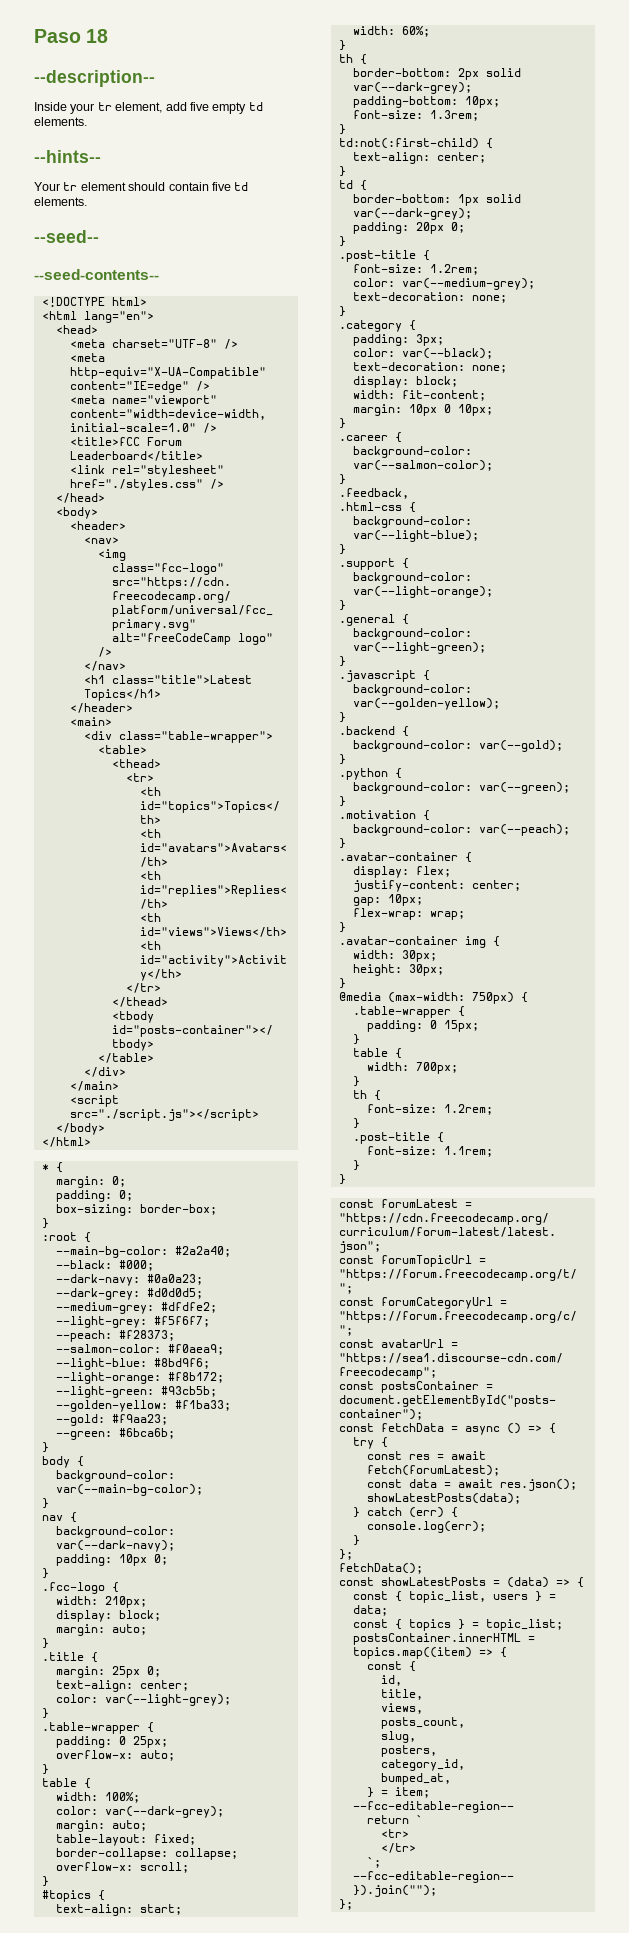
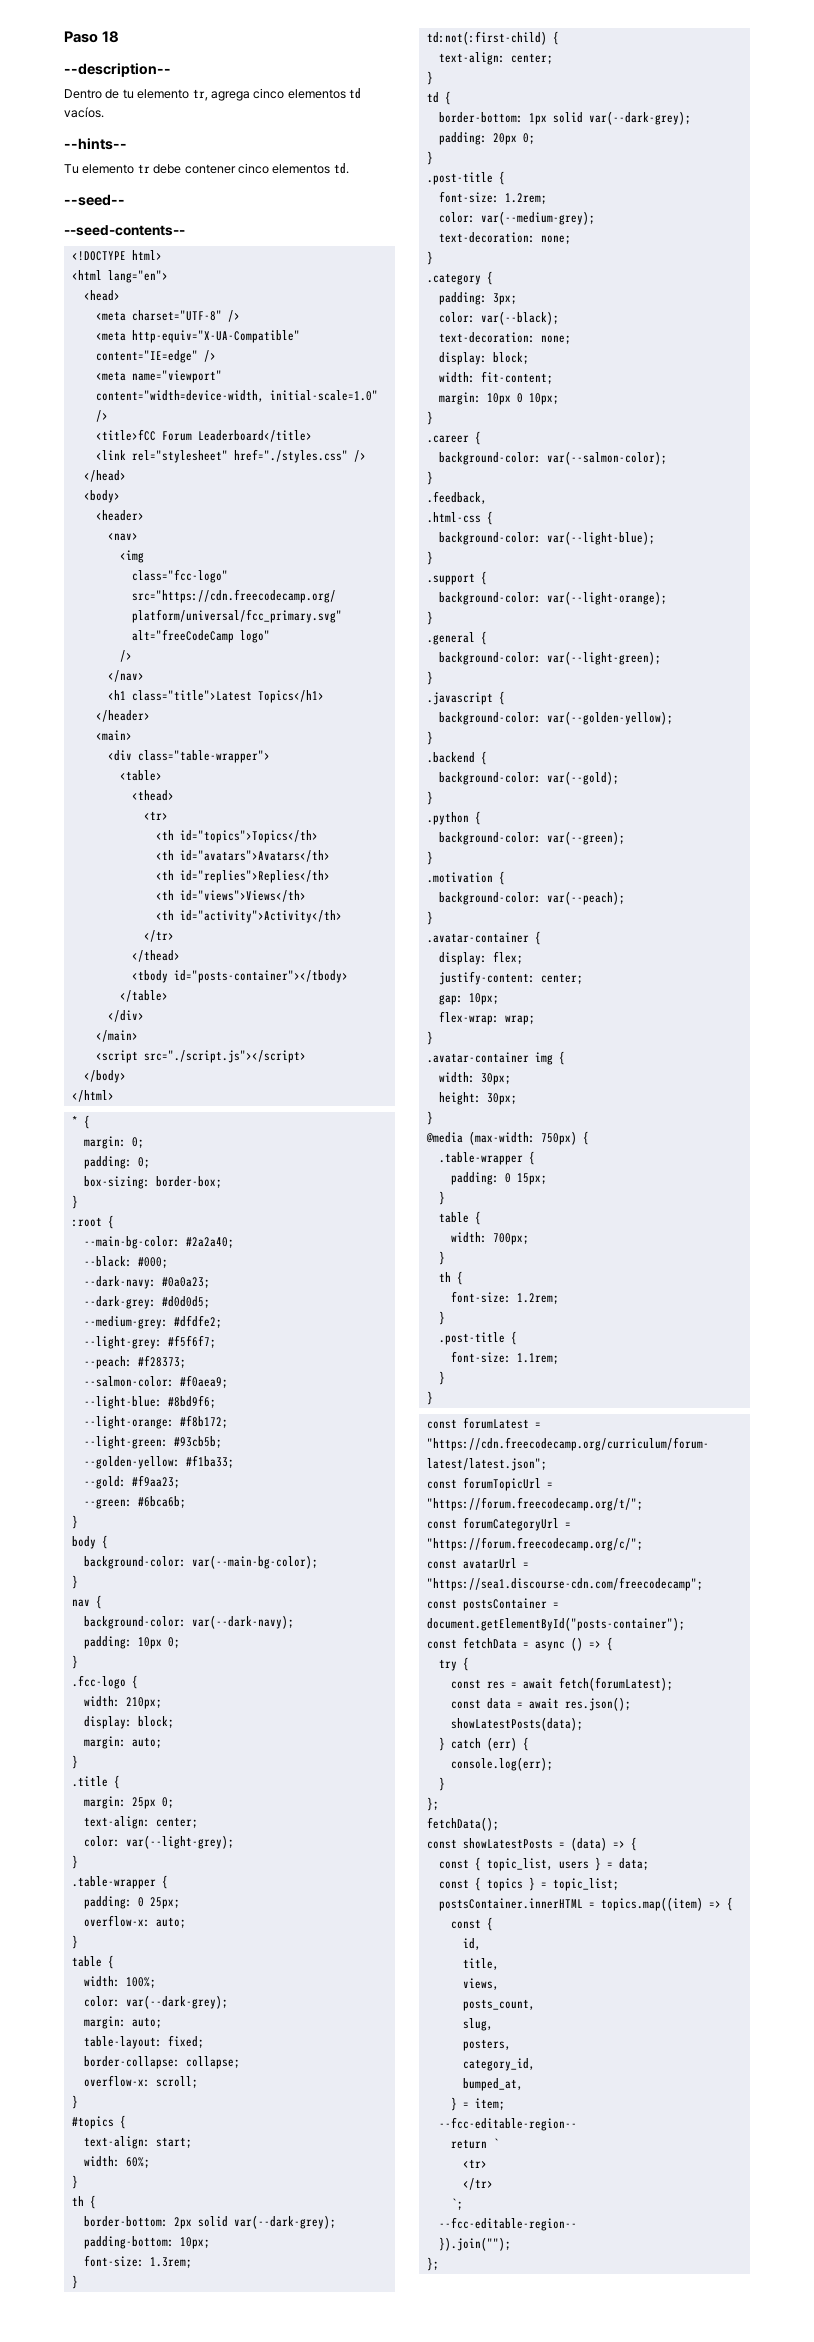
- Inside your tr element, add five empty td elements.
+ Dentro de tu elemento tr, agrega cinco elementos td vacíos.
  --hints--
- Your tr element should contain five td elements.
+ Tu elemento tr debe contener cinco elementos td.

